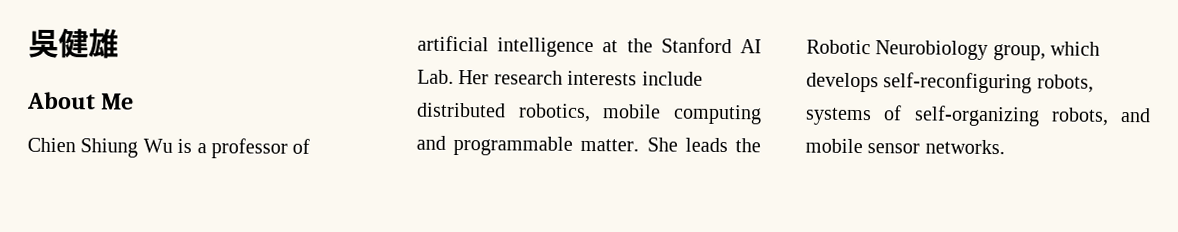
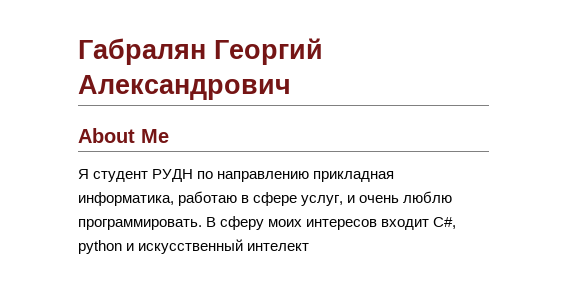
- 吳健雄
+ Габралян Георгий Александрович
- Chien Shiung Wu is a professor of artificial intelligence at the Stanford AI Lab. Her research interests include distributed robotics, mobile computing and programmable matter. She leads the Robotic Neurobiology group, which develops self-reconfiguring robots, systems of self-organizing robots, and mobile sensor networks.
+ Я студент РУДН по направлению прикладная информатика, работаю в сфере услуг, и очень люблю программировать. В сферу моих интересов входит C#, python и искусственный интелект

